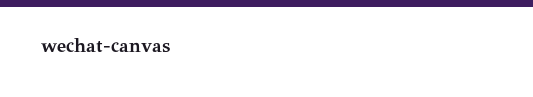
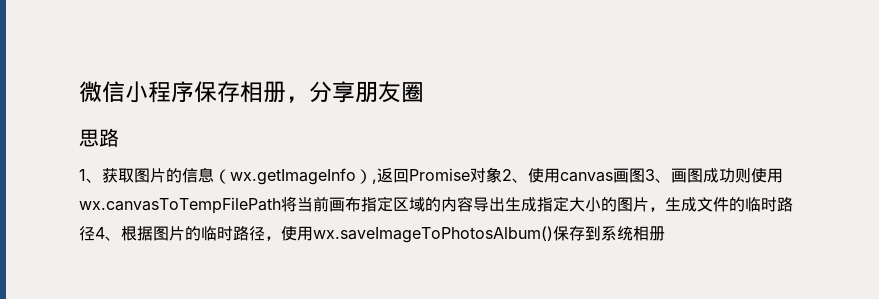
- wechat-canvas
+ 微信小程序保存相册，分享朋友圈
+ 思路
+ 1、获取图片的信息（wx.getImageInfo）,返回Promise对象2、使用canvas画图3、画图成功则使用wx.canvasToTempFilePath将当前画布指定区域的内容导出生成指定大小的图片，生成文件的临时路径4、根据图片的临时路径，使用wx.saveImageToPhotosAlbum()保存到系统相册

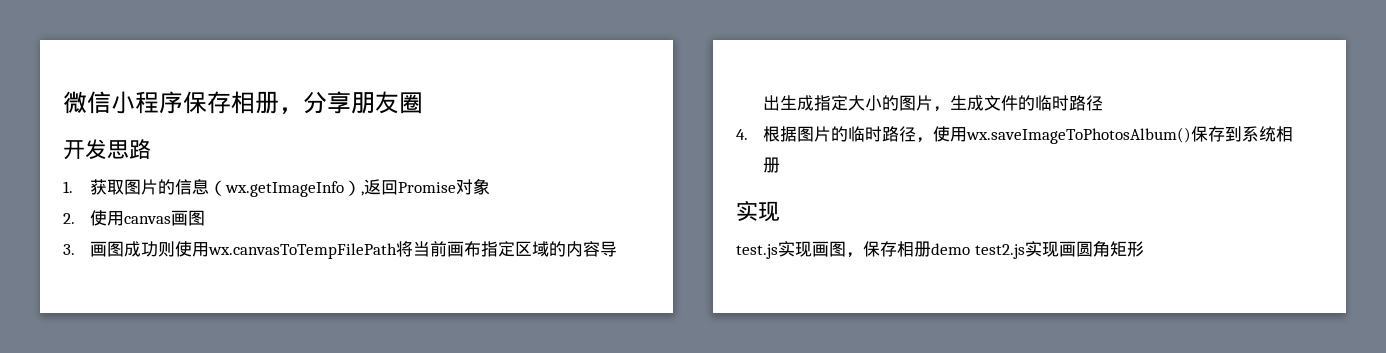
- 思路
+ 开发思路
- 1、获取图片的信息（wx.getImageInfo）,返回Promise对象2、使用canvas画图3、画图成功则使用wx.canvasToTempFilePath将当前画布指定区域的内容导出生成指定大小的图片，生成文件的临时路径4、根据图片的临时路径，使用wx.saveImageToPhotosAlbum()保存到系统相册
+ 1.获取图片的信息（wx.getImageInfo）,返回Promise对象
+ 2.使用canvas画图
+ 3.画图成功则使用wx.canvasToTempFilePath将当前画布指定区域的内容导出生成指定大小的图片，生成文件的临时路径
+ 4.根据图片的临时路径，使用wx.saveImageToPhotosAlbum()保存到系统相册
+ 实现
+ test.js实现画图，保存相册demo test2.js实现画圆角矩形

